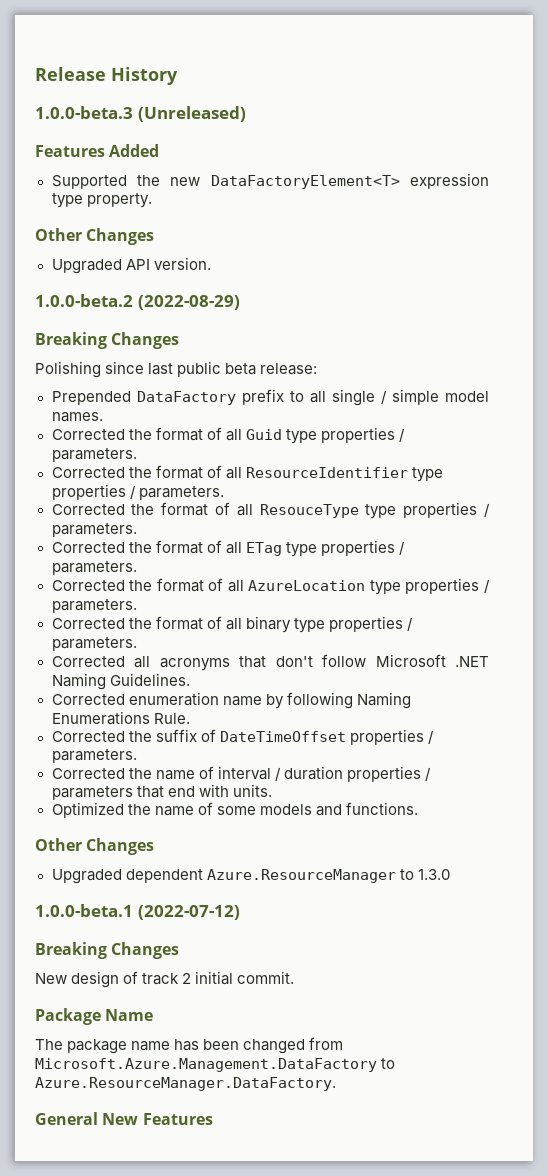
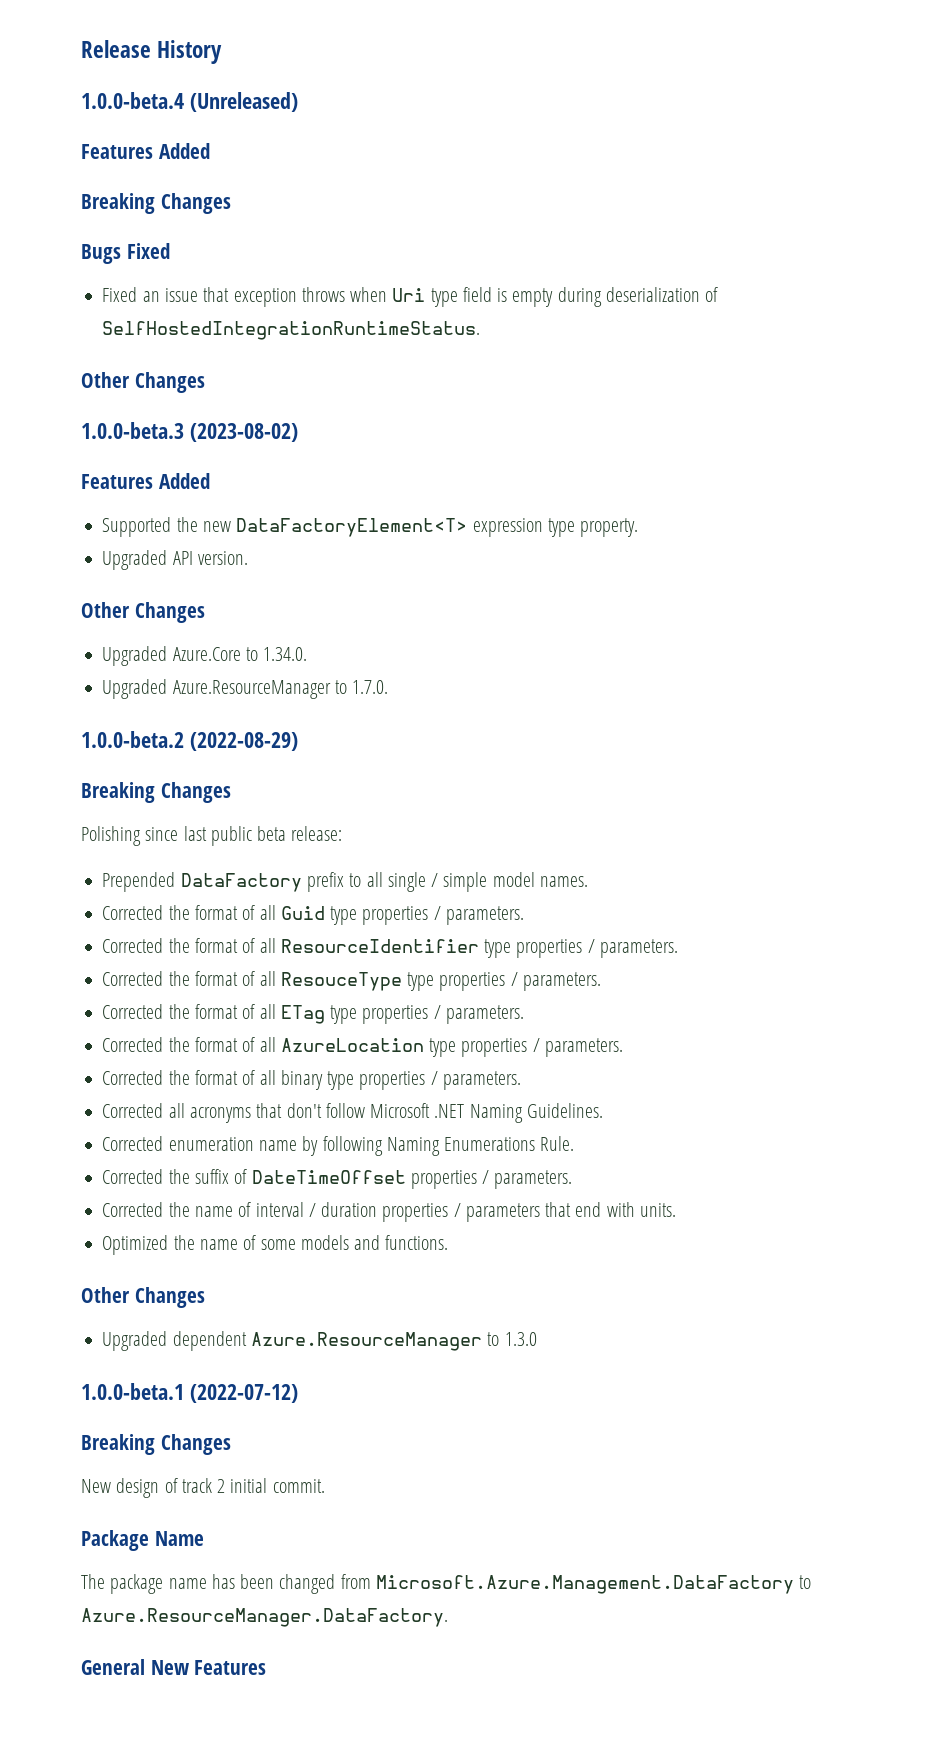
+ 1.0.0-beta.4 (Unreleased)
+ Features Added
+ Breaking Changes
+ Bugs Fixed
+ Fixed an issue that exception throws when Uri type field is empty during deserialization of SelfHostedIntegrationRuntimeStatus.
+ Other Changes
- 1.0.0-beta.3 (Unreleased)
+ 1.0.0-beta.3 (2023-08-02)
  Supported the new DataFactoryElement<T> expression type property.
+ Upgraded API version.
  Other Changes
- Upgraded API version.
+ Upgraded Azure.Core to 1.34.0.
+ Upgraded Azure.ResourceManager to 1.7.0.

